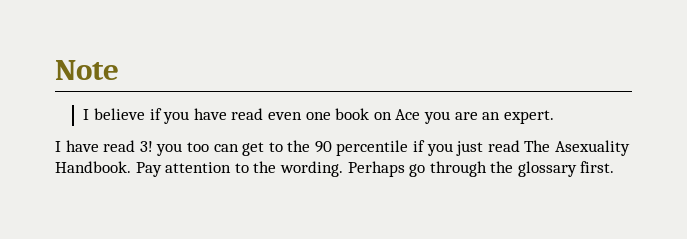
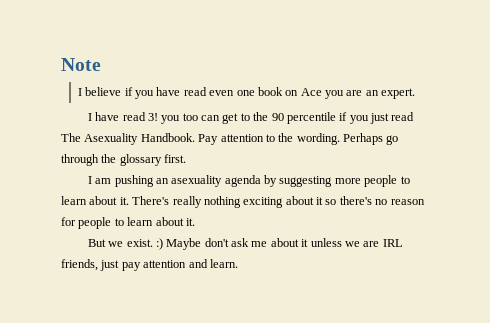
+ I am pushing an asexuality agenda by suggesting more people to learn about it. There's really nothing exciting about it so there's no reason for people to learn about it.
+ But we exist. :) Maybe don't ask me about it unless we are IRL friends, just pay attention and learn.

